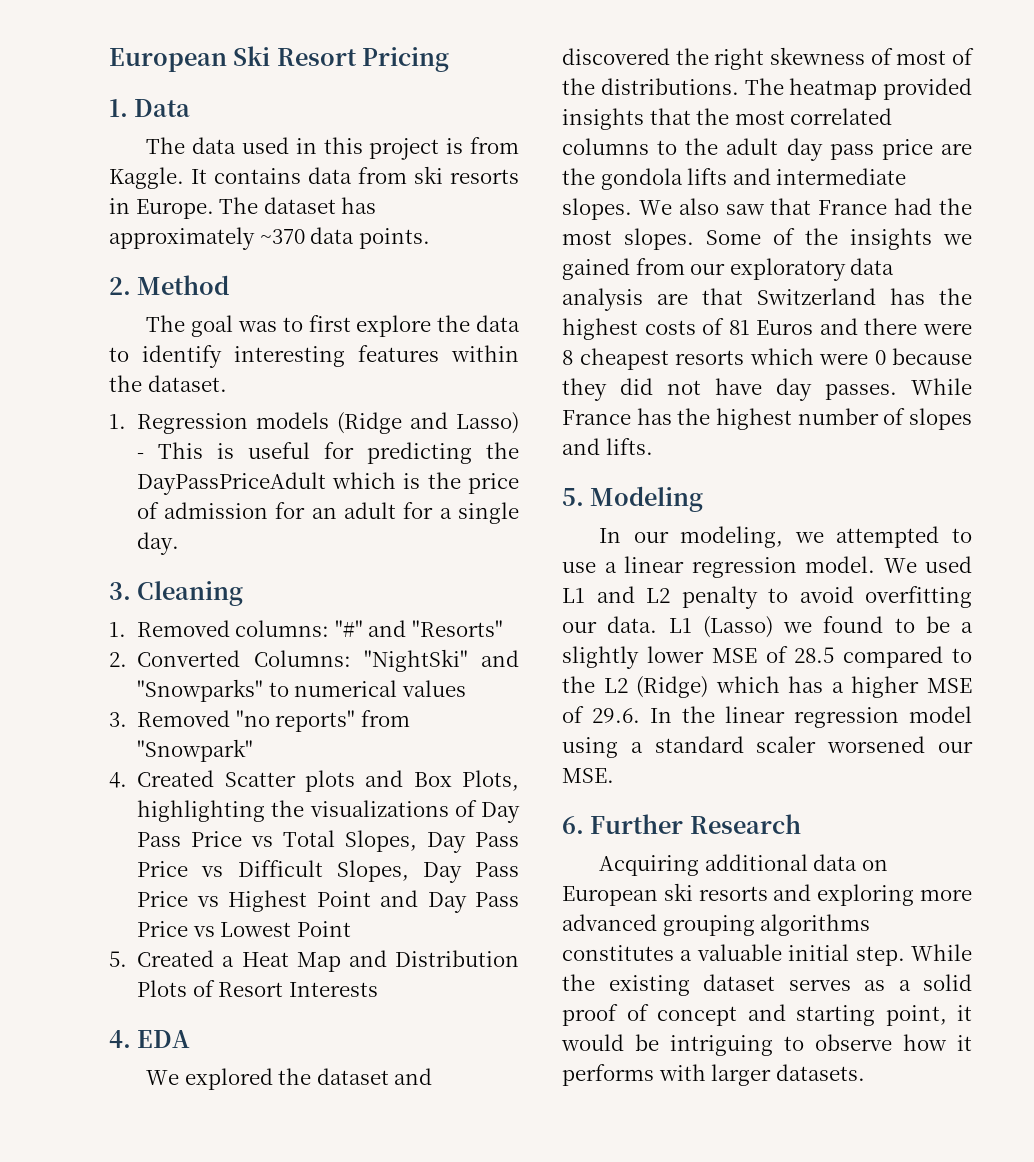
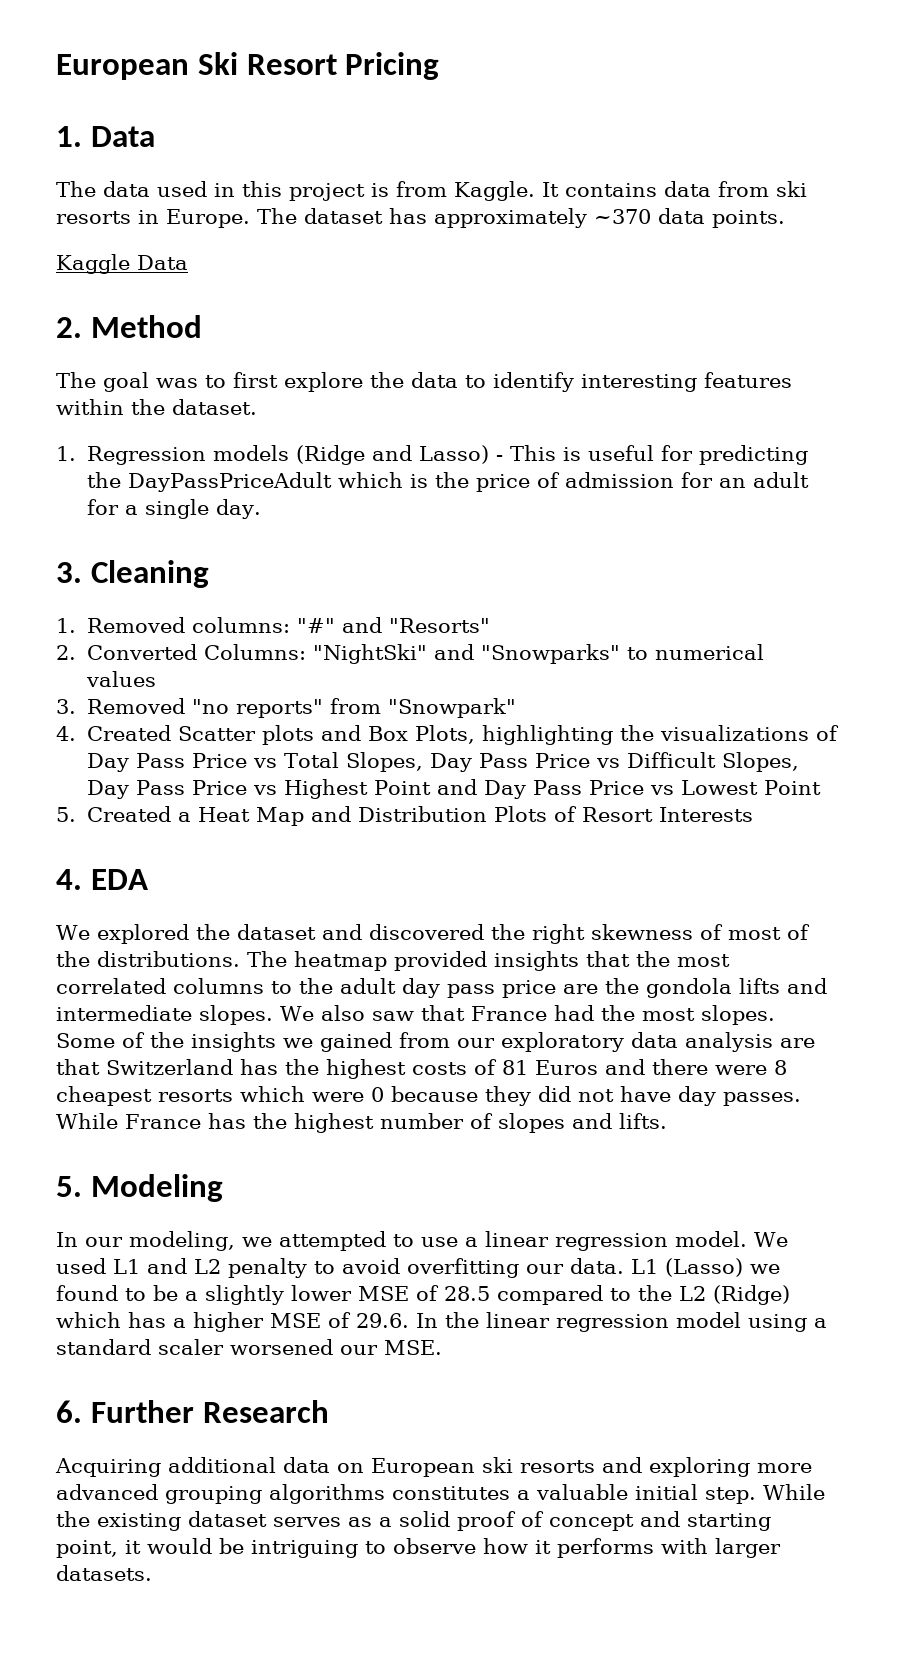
+ Kaggle Data

